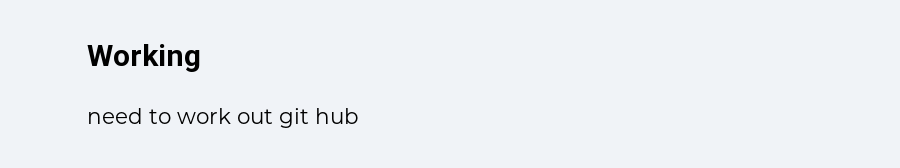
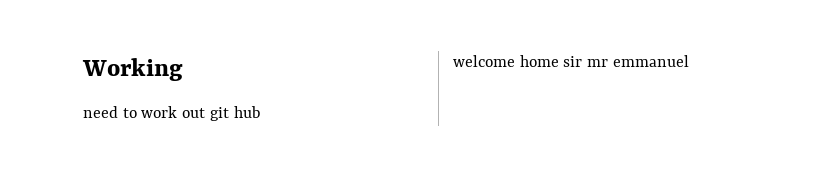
+ welcome home sir mr emmanuel

